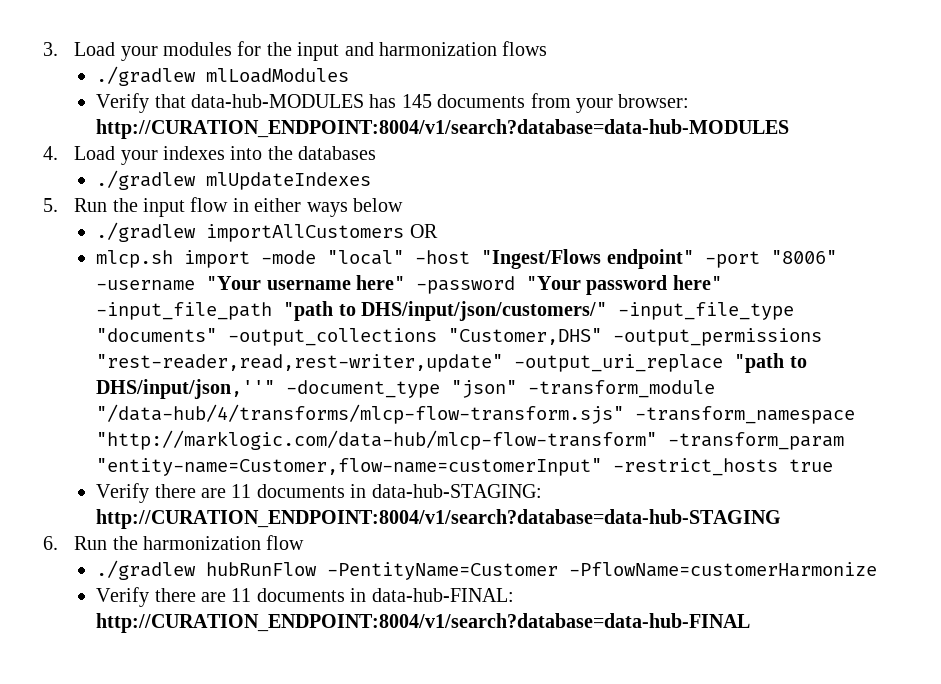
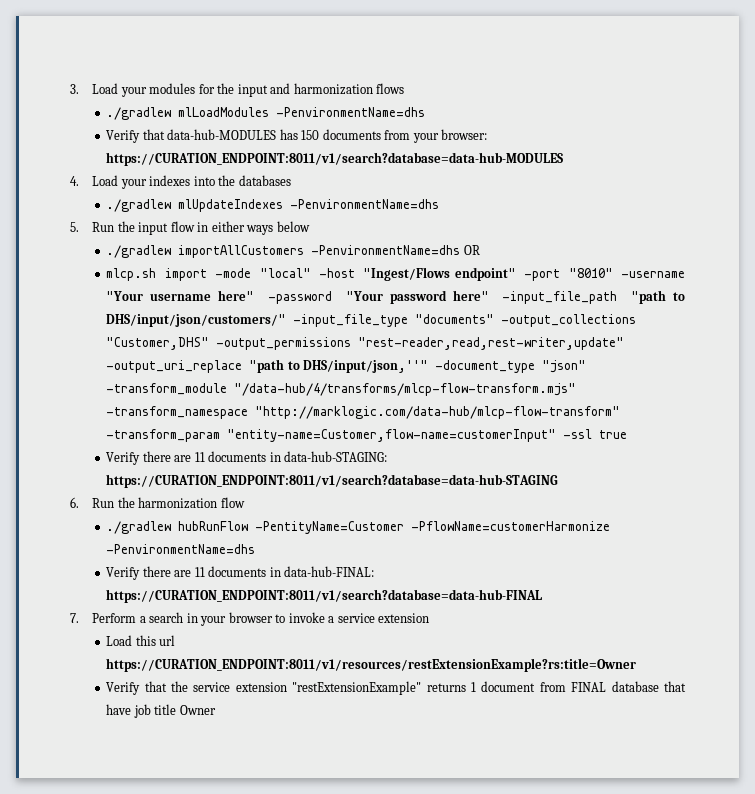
- ./gradlew mlLoadModules
+ ./gradlew mlLoadModules -PenvironmentName=dhs
- Verify that data-hub-MODULES has 145 documents from your browser: http://CURATION_ENDPOINT:8004/v1/search?database=data-hub-MODULES
+ Verify that data-hub-MODULES has 150 documents from your browser: https://CURATION_ENDPOINT:8011/v1/search?database=data-hub-MODULES
- ./gradlew mlUpdateIndexes
+ ./gradlew mlUpdateIndexes -PenvironmentName=dhs
- ./gradlew importAllCustomers OR
+ ./gradlew importAllCustomers -PenvironmentName=dhs OR
- mlcp.sh import -mode "local" -host "Ingest/Flows endpoint" -port "8006" -username "Your username here" -password "Your password here" -input_file_path "path to DHS/input/json/customers/" -input_file_type "documents" -output_collections "Customer,DHS" -output_permissions "rest-reader,read,rest-writer,update" -output_uri_replace "path to DHS/input/json,''" -document_type "json" -transform_module "/data-hub/4/transforms/mlcp-flow-transform.sjs" -transform_namespace "http://marklogic.com/data-hub/mlcp-flow-transform" -transform_param "entity-name=Customer,flow-name=customerInput" -restrict_hosts true
+ mlcp.sh import -mode "local" -host "Ingest/Flows endpoint" -port "8010" -username "Your username here" -password "Your password here" -input_file_path "path to DHS/input/json/customers/" -input_file_type "documents" -output_collections "Customer,DHS" -output_permissions "rest-reader,read,rest-writer,update" -output_uri_replace "path to DHS/input/json,''" -document_type "json" -transform_module "/data-hub/4/transforms/mlcp-flow-transform.mjs" -transform_namespace "http://marklogic.com/data-hub/mlcp-flow-transform" -transform_param "entity-name=Customer,flow-name=customerInput" -ssl true
- Verify there are 11 documents in data-hub-STAGING: http://CURATION_ENDPOINT:8004/v1/search?database=data-hub-STAGING
+ Verify there are 11 documents in data-hub-STAGING: https://CURATION_ENDPOINT:8011/v1/search?database=data-hub-STAGING
- ./gradlew hubRunFlow -PentityName=Customer -PflowName=customerHarmonize
+ ./gradlew hubRunFlow -PentityName=Customer -PflowName=customerHarmonize -PenvironmentName=dhs
- Verify there are 11 documents in data-hub-FINAL: http://CURATION_ENDPOINT:8004/v1/search?database=data-hub-FINAL
+ Verify there are 11 documents in data-hub-FINAL: https://CURATION_ENDPOINT:8011/v1/search?database=data-hub-FINAL
+ 7. Perform a search in your browser to invoke a service extension
+ Load this url https://CURATION_ENDPOINT:8011/v1/resources/restExtensionExample?rs:title=Owner
+ Verify that the service extension "restExtensionExample" returns 1 document from FINAL database that have job title Owner

